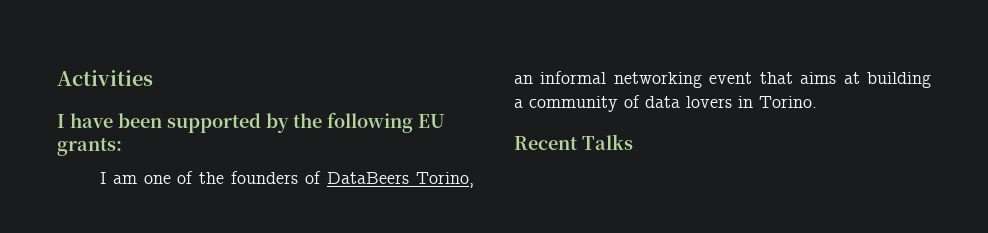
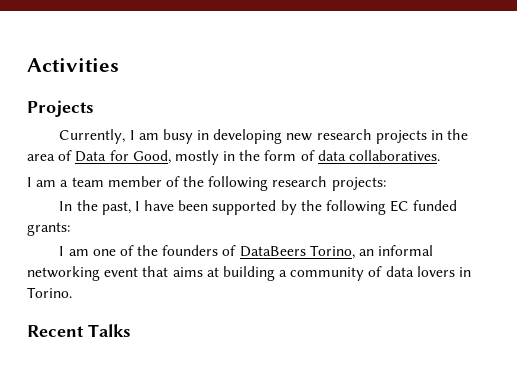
- I have been supported by the following EU grants:
+ Projects
+ Currently, I am busy in developing new research projects in the area of Data for Good, mostly in the form of data collaboratives.
+ I am a team member of the following research projects:
+ In the past, I have been supported by the following EC funded grants:

